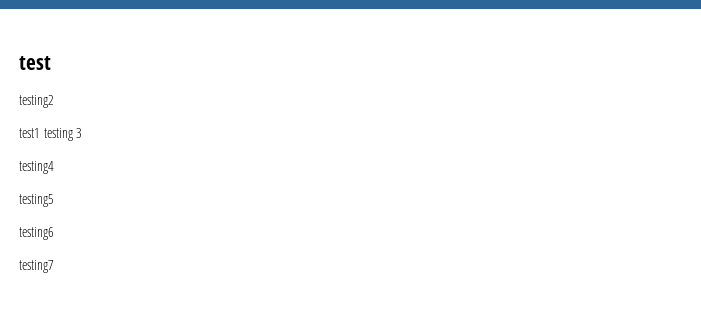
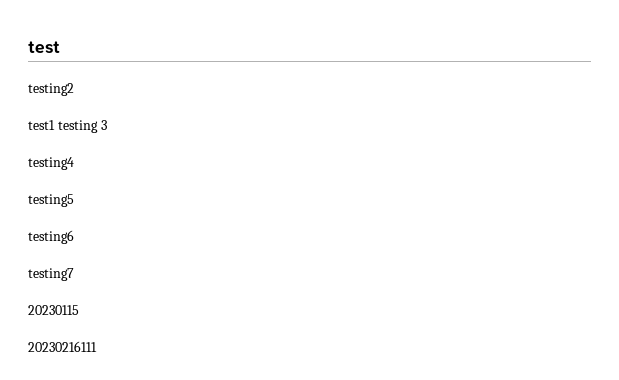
+ 20230115
+ 20230216111

